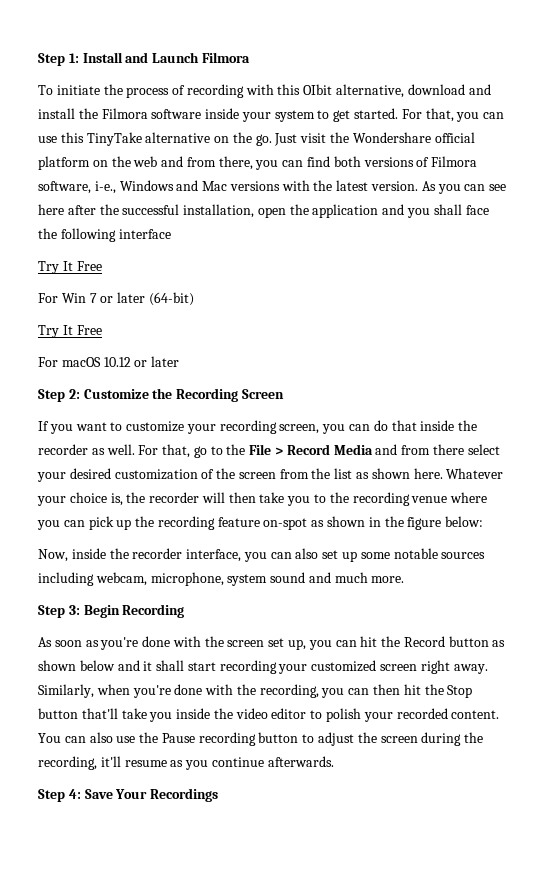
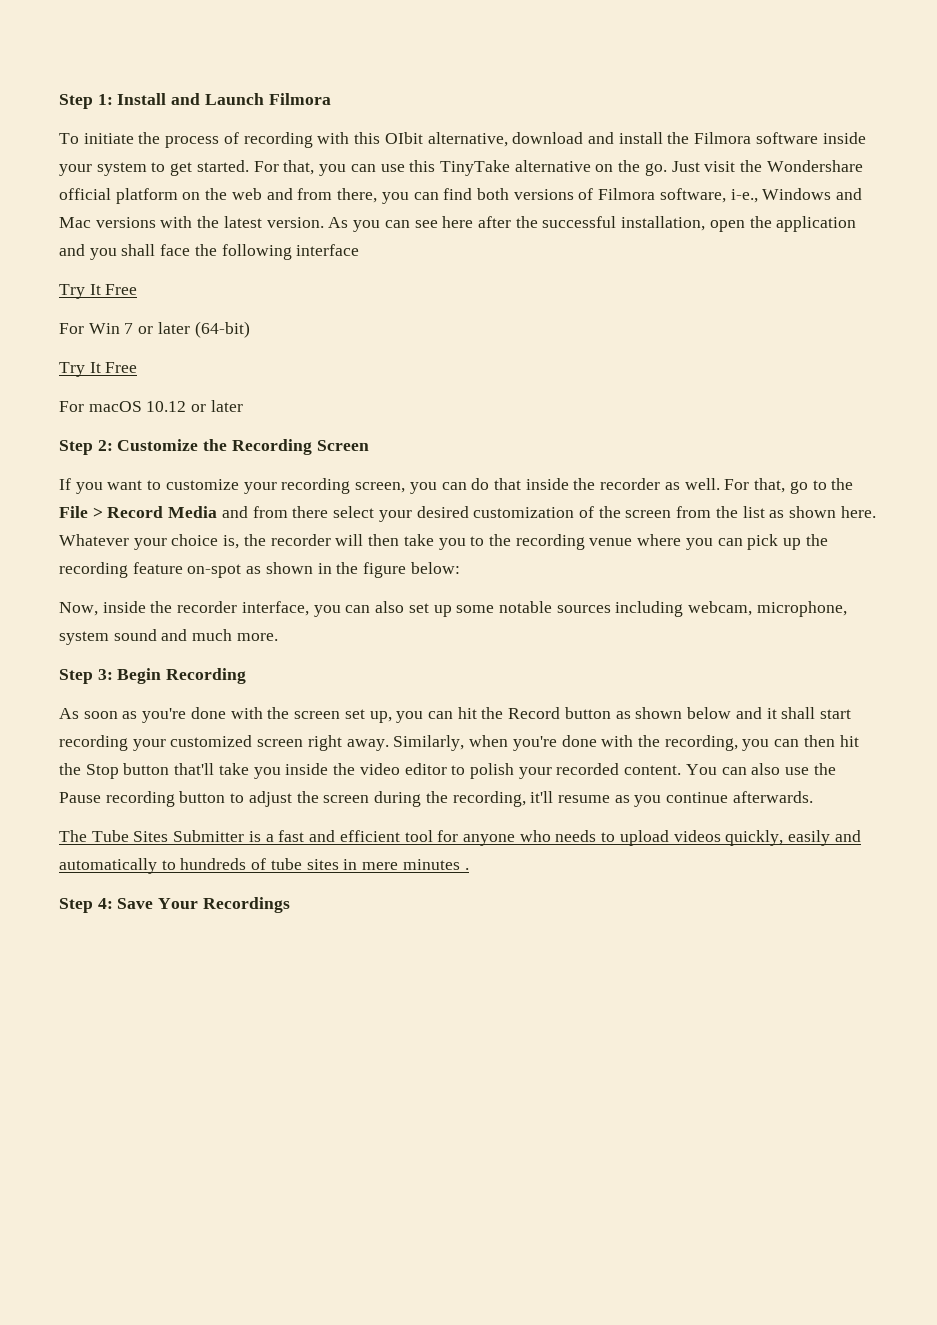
+ The Tube Sites Submitter is a fast and efficient tool for anyone who needs to upload videos quickly, easily and automatically to hundreds of tube sites in mere minutes .

